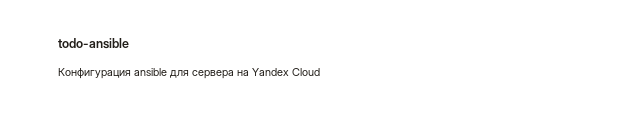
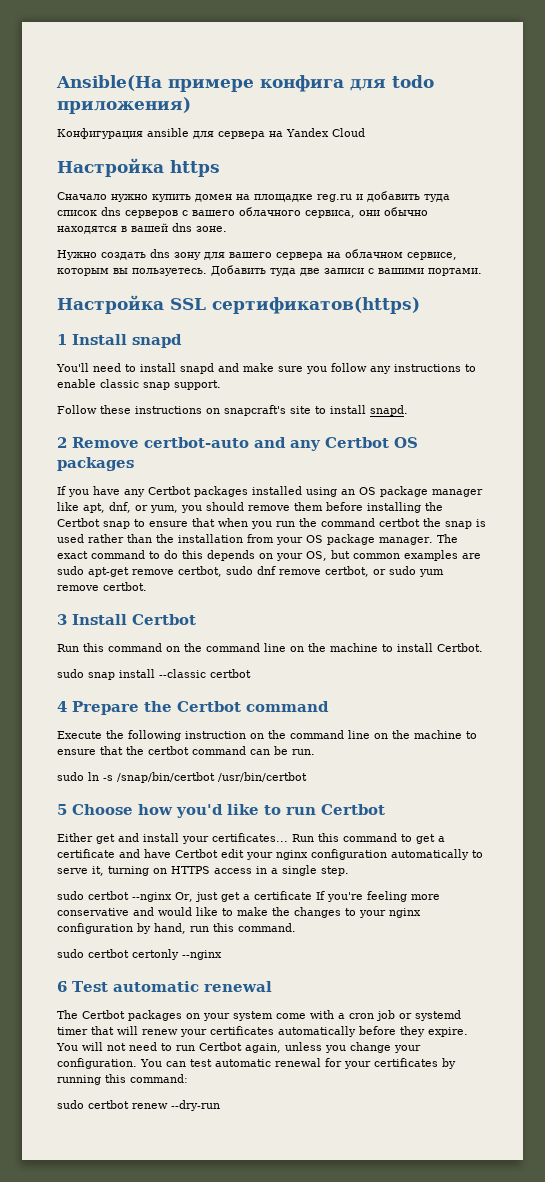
- todo-ansible
+ Ansible(На примере конфига для todo приложения)
+ Настройка https
+ Сначало нужно купить домен на площадке reg.ru и добавить туда список dns серверов с вашего облачного сервиса, они обычно находятся в вашей dns зоне.
+ Нужно создать dns зону для вашего сервера на облачном сервисе, которым вы пользуетесь. Добавить туда две записи с вашими портами.
+ Настройка SSL сертификатов(https)
+ 1 Install snapd
+ You'll need to install snapd and make sure you follow any instructions to enable classic snap support.
+ Follow these instructions on snapcraft's site to install snapd.
+ 2 Remove certbot-auto and any Certbot OS packages
+ If you have any Certbot packages installed using an OS package manager like apt, dnf, or yum, you should remove them before installing the Certbot snap to ensure that when you run the command certbot the snap is used rather than the installation from your OS package manager. The exact command to do this depends on your OS, but common examples are sudo apt-get remove certbot, sudo dnf remove certbot, or sudo yum remove certbot.
+ 3 Install Certbot
+ Run this command on the command line on the machine to install Certbot.
+ sudo snap install --classic certbot
+ 4 Prepare the Certbot command
+ Execute the following instruction on the command line on the machine to ensure that the certbot command can be run.
+ sudo ln -s /snap/bin/certbot /usr/bin/certbot
+ 5 Choose how you'd like to run Certbot
+ Either get and install your certificates... Run this command to get a certificate and have Certbot edit your nginx configuration automatically to serve it, turning on HTTPS access in a single step.
+ sudo certbot --nginx Or, just get a certificate If you're feeling more conservative and would like to make the changes to your nginx configuration by hand, run this command.
+ sudo certbot certonly --nginx
+ 6 Test automatic renewal
+ The Certbot packages on your system come with a cron job or systemd timer that will renew your certificates automatically before they expire. You will not need to run Certbot again, unless you change your configuration. You can test automatic renewal for your certificates by running this command:
+ sudo certbot renew --dry-run

